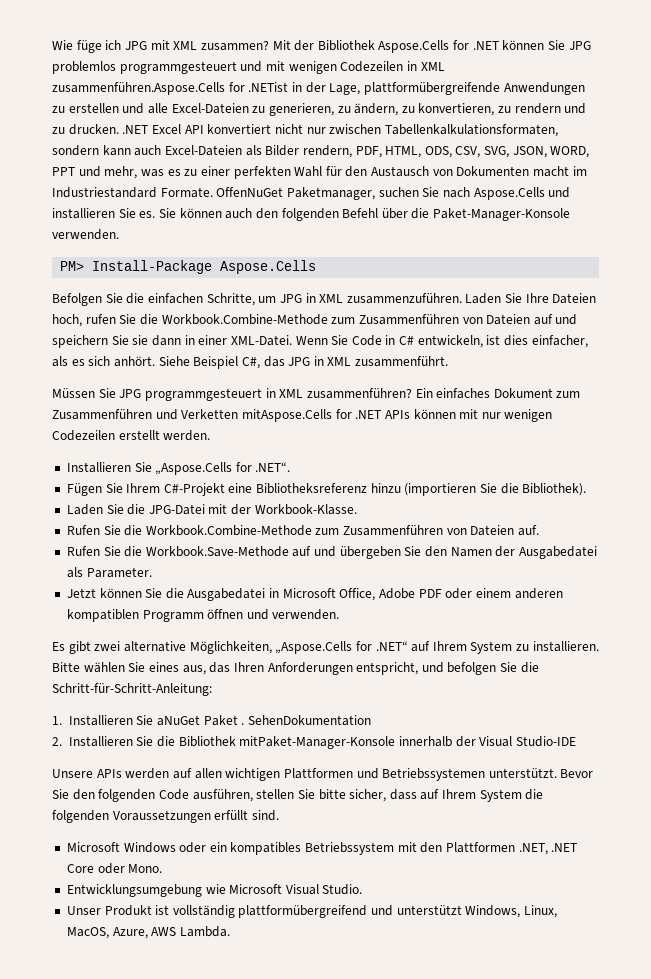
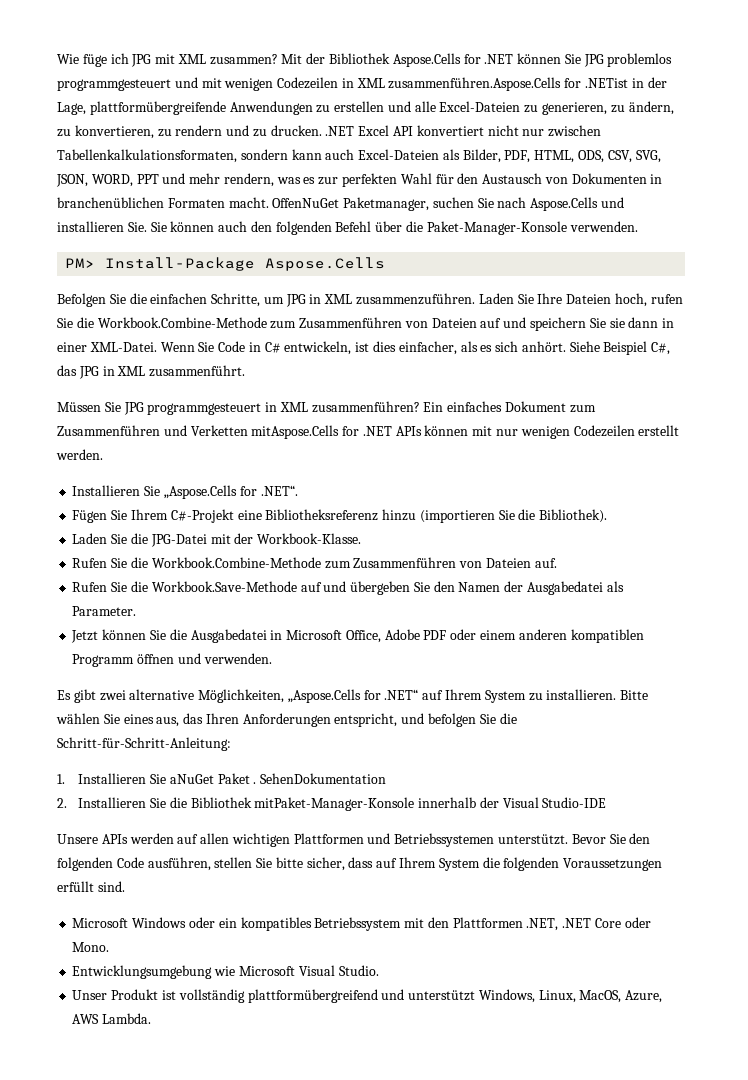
- Mit der Bibliothek Aspose.Cells for .NET können Sie JPG problemlos programmgesteuert und mit wenigen Codezeilen in XML zusammenführen.Aspose.Cells for .NETist in der Lage, plattformübergreifende Anwendungen zu erstellen und alle Excel-Dateien zu generieren, zu ändern, zu konvertieren, zu rendern und zu drucken. .NET Excel API konvertiert nicht nur zwischen Tabellenkalkulationsformaten, sondern kann auch Excel-Dateien als Bilder rendern, PDF, HTML, ODS, CSV, SVG, JSON, WORD, PPT und mehr, was es zu einer perfekten Wahl für den Austausch von Dokumenten macht im Industriestandard Formate.
+ Mit der Bibliothek Aspose.Cells for .NET können Sie JPG problemlos programmgesteuert und mit wenigen Codezeilen in XML zusammenführen.Aspose.Cells for .NETist in der Lage, plattformübergreifende Anwendungen zu erstellen und alle Excel-Dateien zu generieren, zu ändern, zu konvertieren, zu rendern und zu drucken. .NET Excel API konvertiert nicht nur zwischen Tabellenkalkulationsformaten, sondern kann auch Excel-Dateien als Bilder, PDF, HTML, ODS, CSV, SVG, JSON, WORD, PPT und mehr rendern, was es zur perfekten Wahl für den Austausch von Dokumenten in branchenüblichen Formaten macht.
- OffenNuGet Paketmanager, suchen Sie nach Aspose.Cells und installieren Sie es. Sie können auch den folgenden Befehl über die Paket-Manager-Konsole verwenden.
+ OffenNuGet Paketmanager, suchen Sie nach Aspose.Cells und installieren Sie. Sie können auch den folgenden Befehl über die Paket-Manager-Konsole verwenden.

